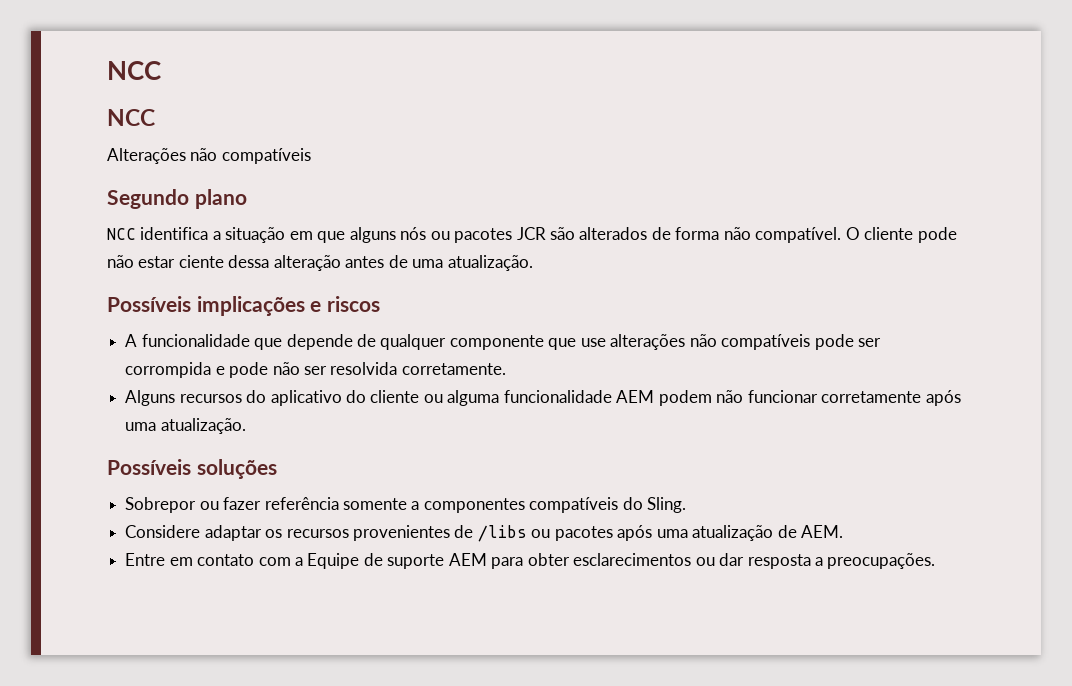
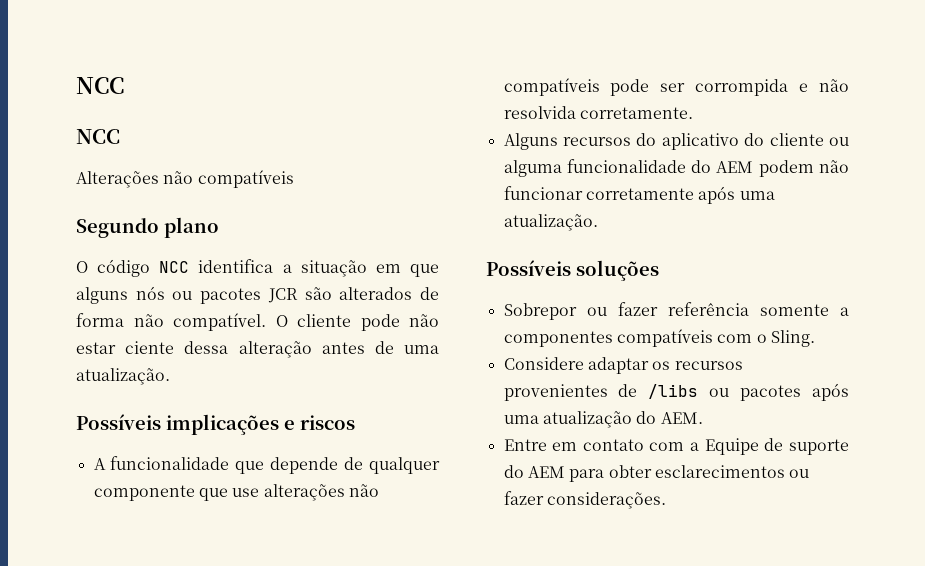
- NCC identifica a situação em que alguns nós ou pacotes JCR são alterados de forma não compatível.
+ O código NCC identifica a situação em que alguns nós ou pacotes JCR são alterados de forma não compatível.
- A funcionalidade que depende de qualquer componente que use alterações não compatíveis pode ser corrompida e pode não ser resolvida corretamente.
+ A funcionalidade que depende de qualquer componente que use alterações não compatíveis pode ser corrompida e não resolvida corretamente.
- Alguns recursos do aplicativo do cliente ou alguma funcionalidade AEM podem não funcionar corretamente após uma atualização.
+ Alguns recursos do aplicativo do cliente ou alguma funcionalidade do AEM podem não funcionar corretamente após uma atualização.
- Sobrepor ou fazer referência somente a componentes compatíveis do Sling.
+ Sobrepor ou fazer referência somente a componentes compatíveis com o Sling.
- Considere adaptar os recursos provenientes de /libs ou pacotes após uma atualização de AEM.
+ Considere adaptar os recursos provenientes de /libs ou pacotes após uma atualização do AEM.
- Entre em contato com a Equipe de suporte AEM para obter esclarecimentos ou dar resposta a preocupações.
+ Entre em contato com a Equipe de suporte do AEM para obter esclarecimentos ou fazer considerações.

